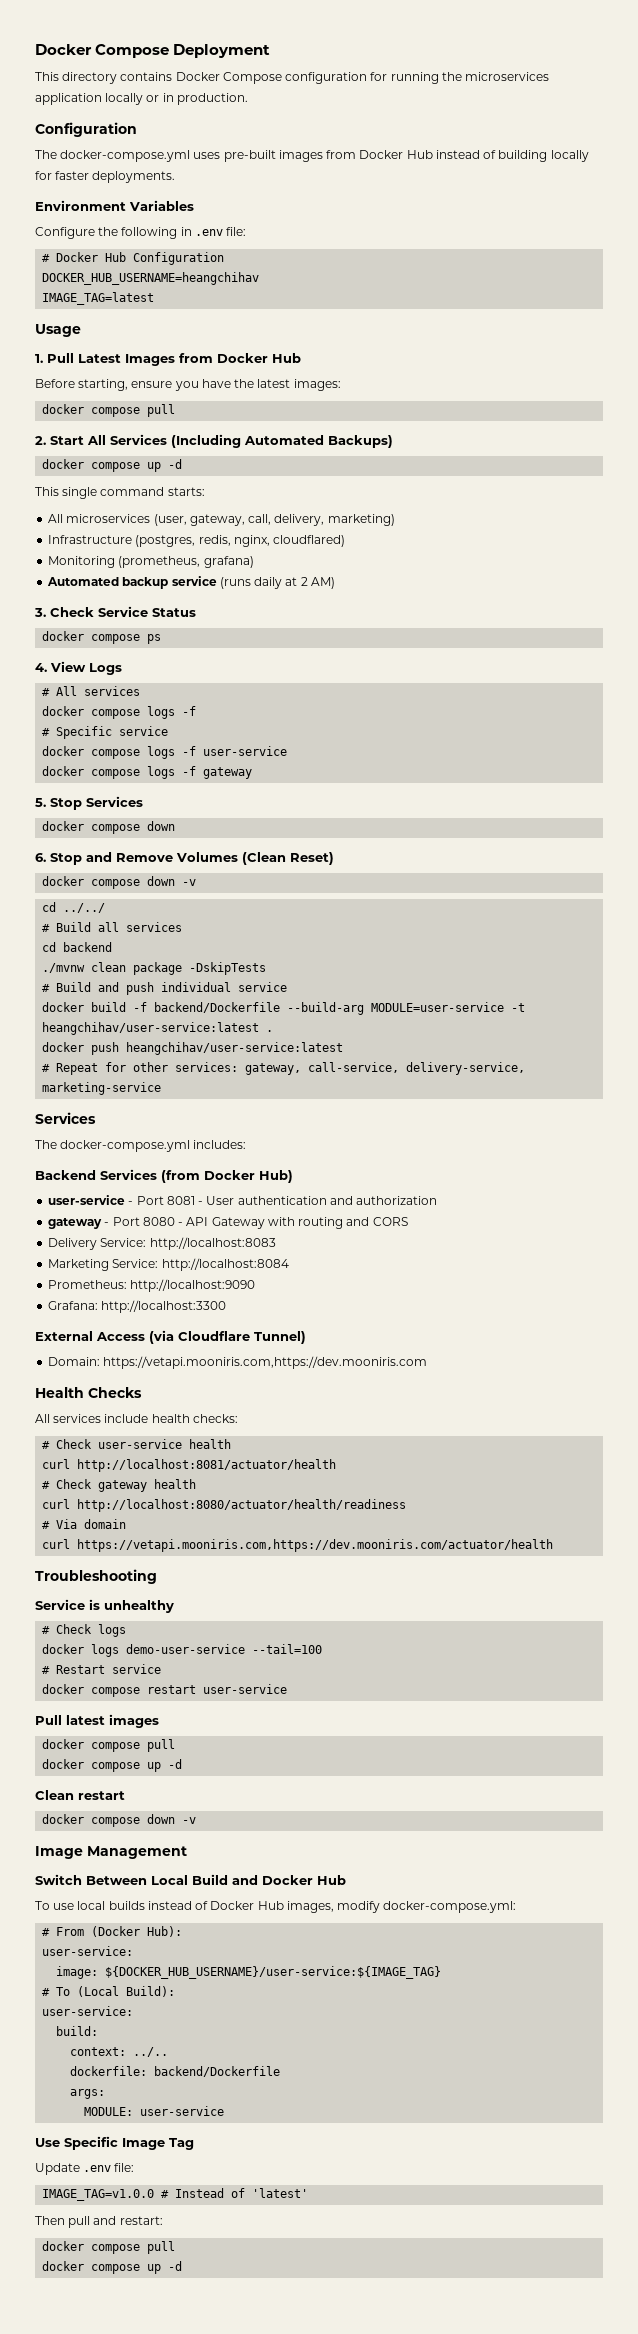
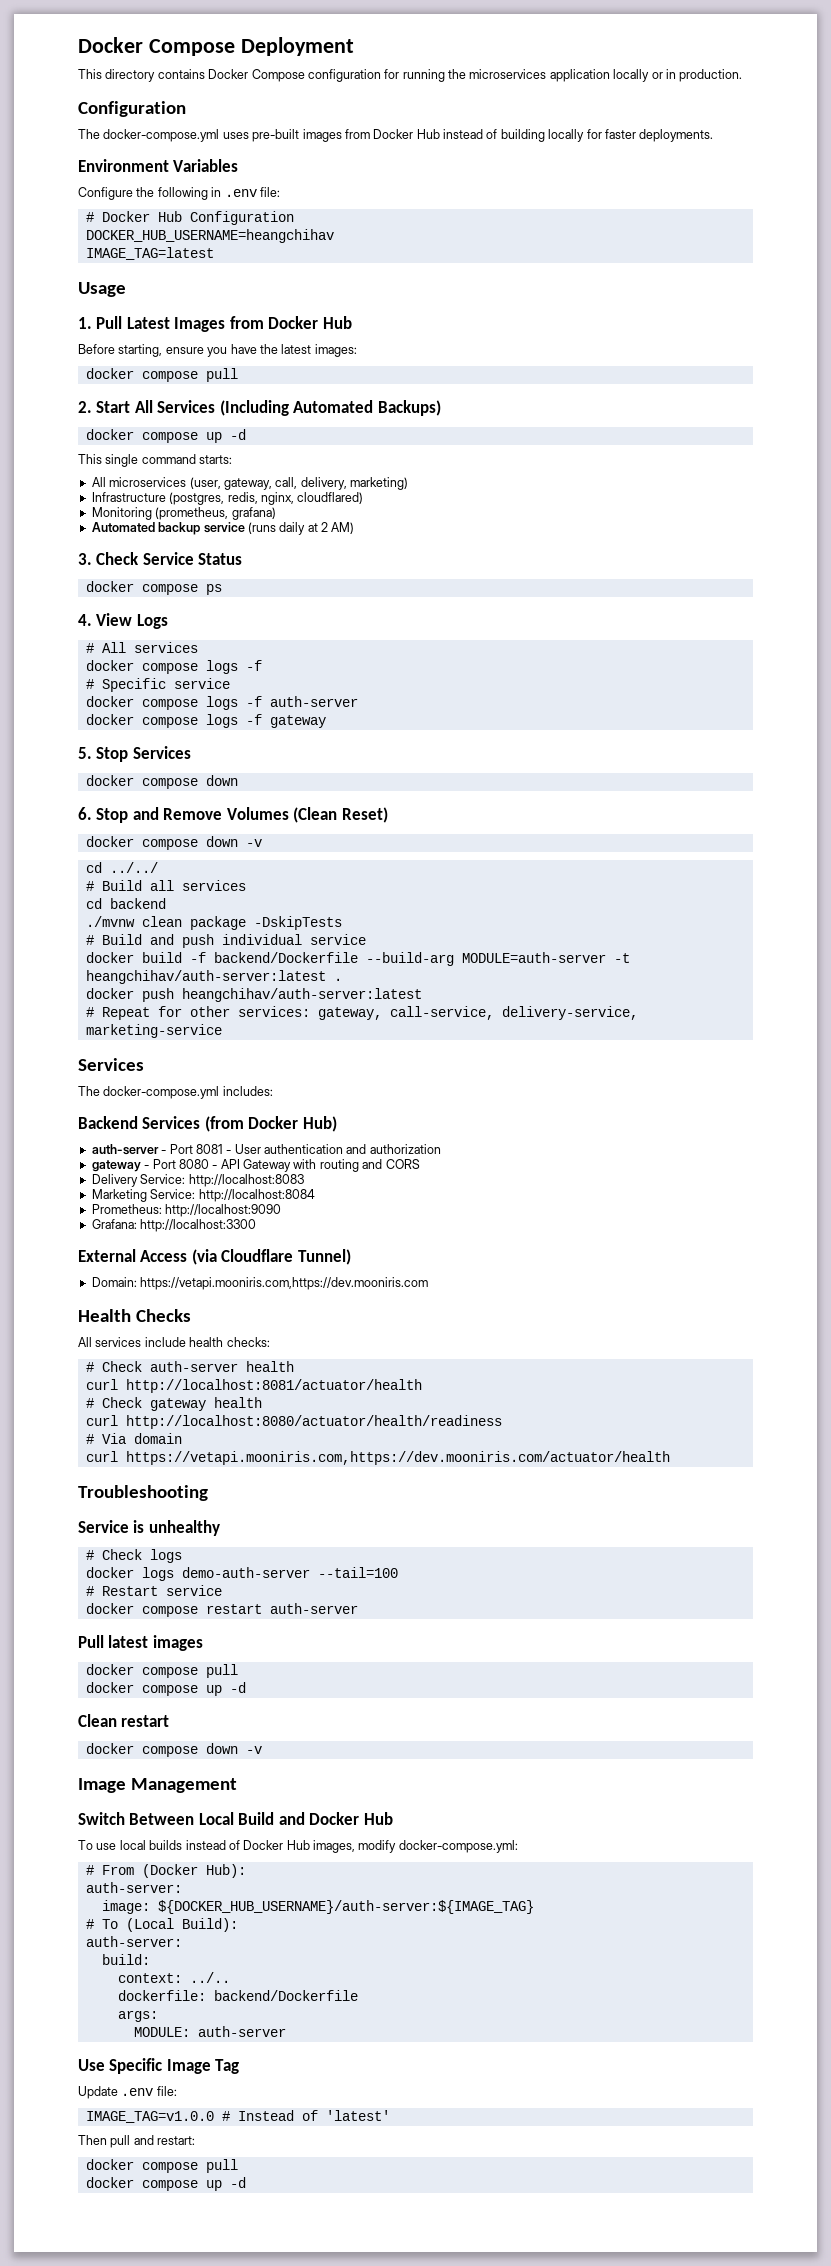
- docker compose logs -f user-service
+ docker compose logs -f auth-server
- docker build -f backend/Dockerfile --build-arg MODULE=user-service -t heangchihav/user-service:latest .
+ docker build -f backend/Dockerfile --build-arg MODULE=auth-server -t heangchihav/auth-server:latest .
- docker push heangchihav/user-service:latest
+ docker push heangchihav/auth-server:latest
- user-service - Port 8081 - User authentication and authorization
+ auth-server - Port 8081 - User authentication and authorization
- # Check user-service health
+ # Check auth-server health
- docker logs demo-user-service --tail=100
+ docker logs demo-auth-server --tail=100
- docker compose restart user-service
+ docker compose restart auth-server
  # From (Docker Hub):
- user-service:
+ auth-server:
- image: ${DOCKER_HUB_USERNAME}/user-service:${IMAGE_TAG}
+ image: ${DOCKER_HUB_USERNAME}/auth-server:${IMAGE_TAG}
  # To (Local Build):
- user-service:
+ auth-server:
- MODULE: user-service
+ MODULE: auth-server

